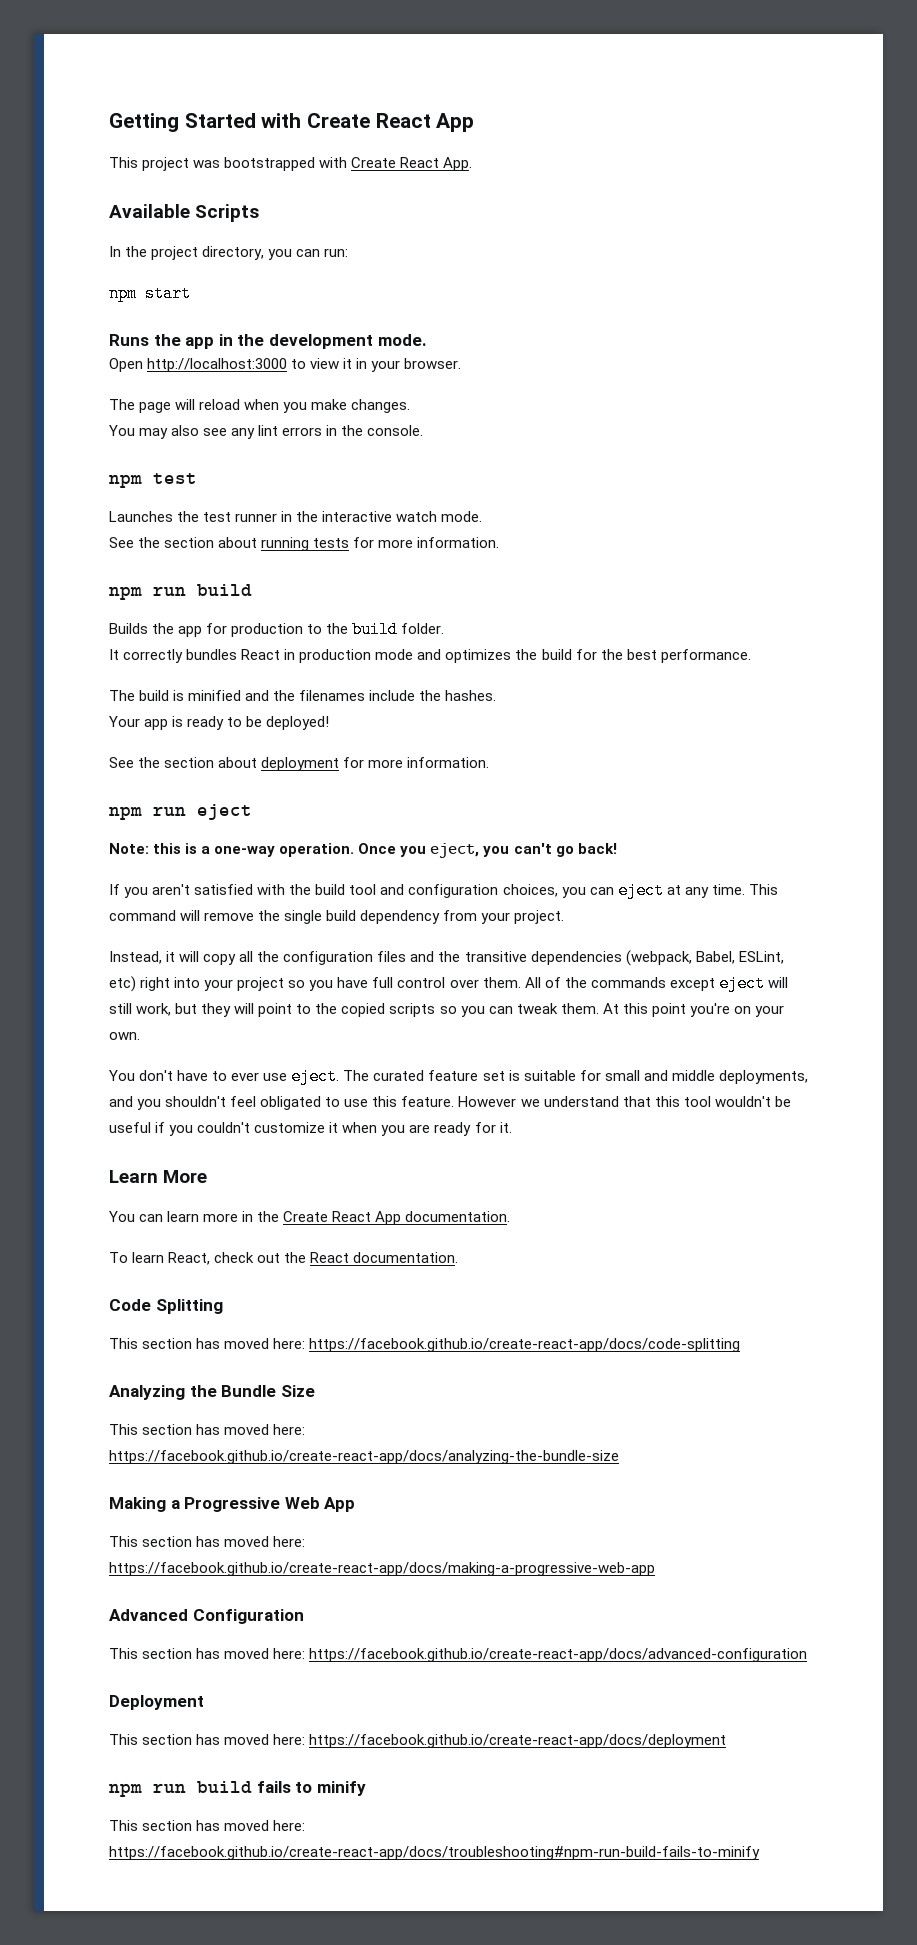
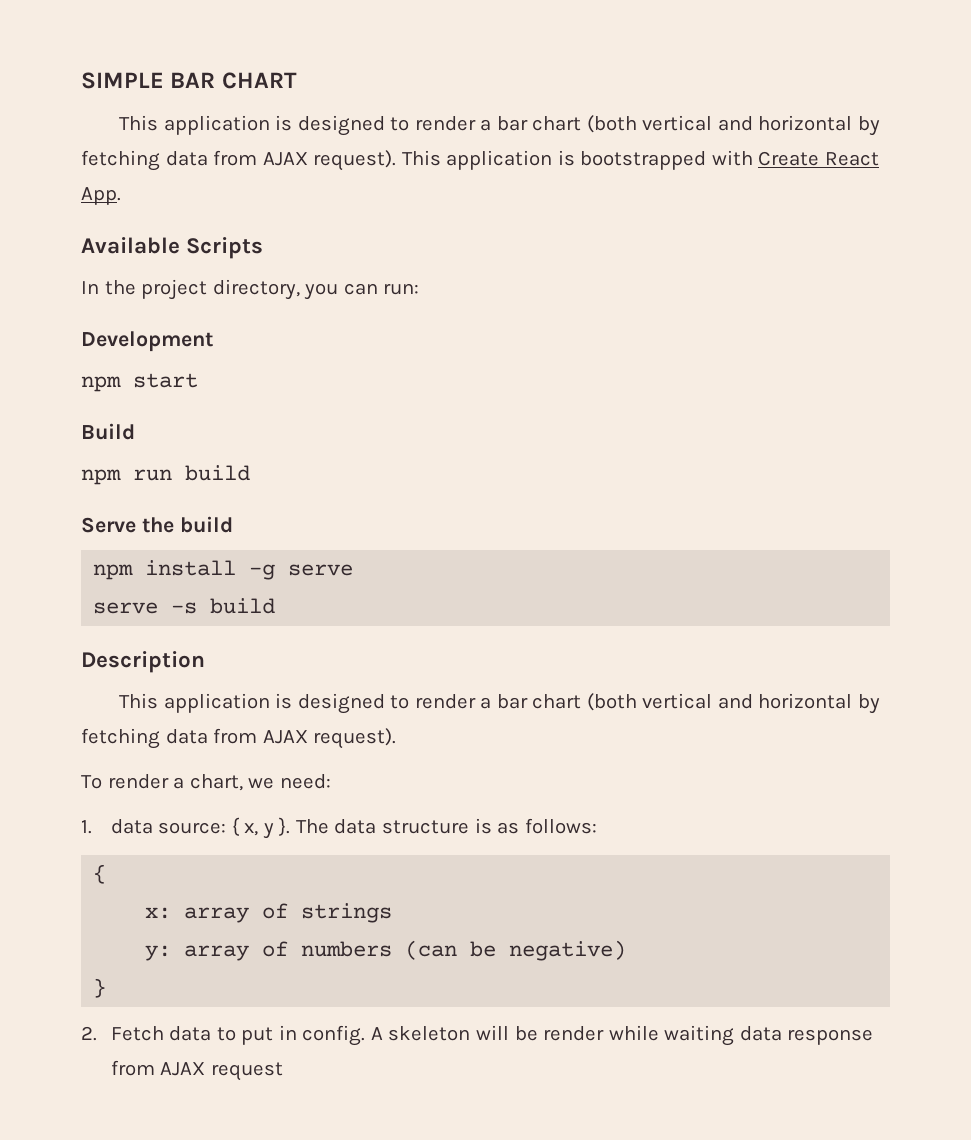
- Getting Started with Create React App
- This project was bootstrapped with Create React App.
+ SIMPLE BAR CHART
+ This application is designed to render a bar chart (both vertical and horizontal by fetching data from AJAX request). This application is bootstrapped with Create React App.
+ Development
- Runs the app in the development mode.
- Open http://localhost:3000 to view it in your browser.
- The page will reload when you make changes.
- You may also see any lint errors in the console.
- npm test
- Launches the test runner in the interactive watch mode.
- See the section about running tests for more information.
+ Build
  npm run build
- Builds the app for production to the build folder.
- It correctly bundles React in production mode and optimizes the build for the best performance.
- The build is minified and the filenames include the hashes.
- Your app is ready to be deployed!
- See the section about deployment for more information.
- npm run eject
- Note: this is a one-way operation. Once you eject, you can't go back!
- If you aren't satisfied with the build tool and configuration choices, you can eject at any time. This command will remove the single build dependency from your project.
- Instead, it will copy all the configuration files and the transitive dependencies (webpack, Babel, ESLint, etc) right into your project so you have full control over them. All of the commands except eject will still work, but they will point to the copied scripts so you can tweak them. At this point you're on your own.
- You don't have to ever use eject. The curated feature set is suitable for small and middle deployments, and you shouldn't feel obligated to use this feature. However we understand that this tool wouldn't be useful if you couldn't customize it when you are ready for it.
- Learn More
- You can learn more in the Create React App documentation.
- To learn React, check out the React documentation.
- Code Splitting
- This section has moved here: https://facebook.github.io/create-react-app/docs/code-splitting
- Analyzing the Bundle Size
- This section has moved here: https://facebook.github.io/create-react-app/docs/analyzing-the-bundle-size
- Making a Progressive Web App
- This section has moved here: https://facebook.github.io/create-react-app/docs/making-a-progressive-web-app
- Advanced Configuration
- This section has moved here: https://facebook.github.io/create-react-app/docs/advanced-configuration
- Deployment
- This section has moved here: https://facebook.github.io/create-react-app/docs/deployment
- npm run build fails to minify
- This section has moved here: https://facebook.github.io/create-react-app/docs/troubleshooting#npm-run-build-fails-to-minify
+ Serve the build
+ npm install -g serve
+ serve -s build
+ Description
+ This application is designed to render a bar chart (both vertical and horizontal by fetching data from AJAX request).
+ To render a chart, we need:
+ 1. data source: { x, y }. The data structure is as follows:
+ {
+ x: array of strings
+ y: array of numbers (can be negative)
+ }
+ 2. Fetch data to put in config. A skeleton will be render while waiting data response from AJAX request

